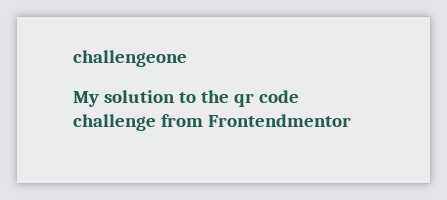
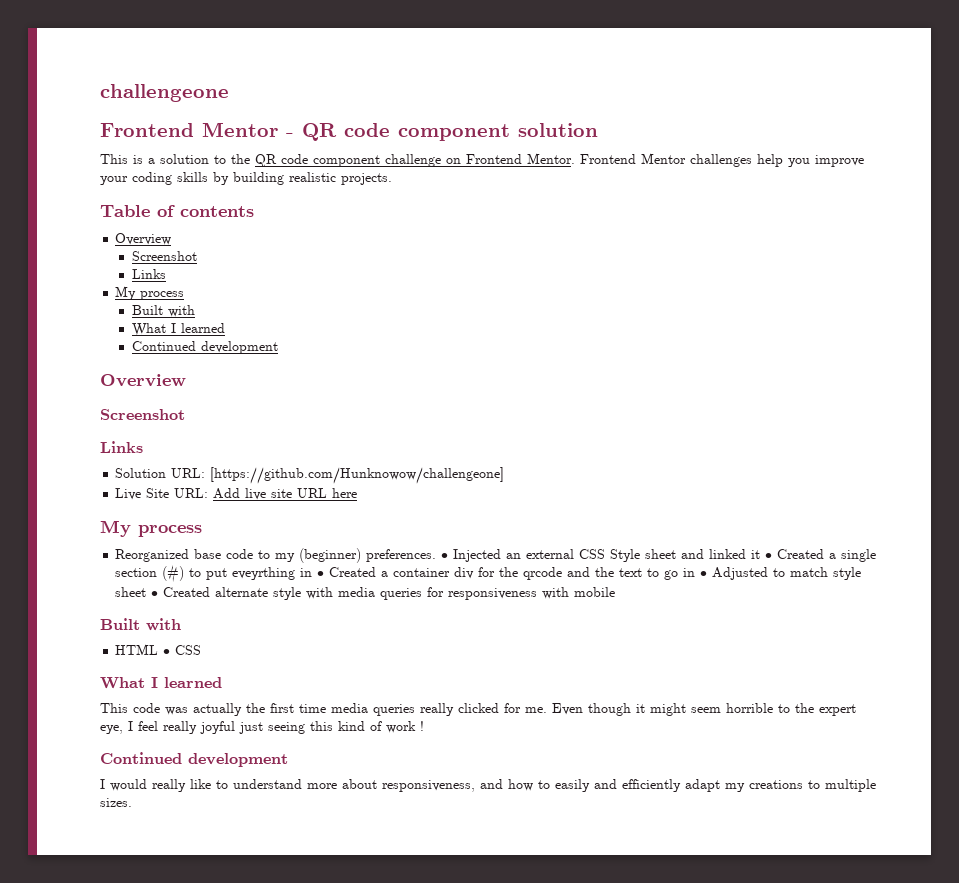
- My solution to the qr code challenge from Frontendmentor
+ Frontend Mentor - QR code component solution
+ This is a solution to the QR code component challenge on Frontend Mentor. Frontend Mentor challenges help you improve your coding skills by building realistic projects.
+ Table of contents
+ Overview
+ Screenshot
+ Links
+ My process
+ Built with
+ What I learned
+ Continued development
+ Overview
+ Screenshot
+ Links
+ Solution URL: [https://github.com/Hunknowow/challengeone]
+ Live Site URL: Add live site URL here
+ My process
+ Reorganized base code to my (beginner) preferences. • Injected an external CSS Style sheet and linked it • Created a single section (#) to put eveyrthing in • Created a container div for the qrcode and the text to go in • Adjusted to match style sheet • Created alternate style with media queries for responsiveness with mobile
+ Built with
+ HTML • CSS
+ What I learned
+ This code was actually the first time media queries really clicked for me. Even though it might seem horrible to the expert eye, I feel really joyful just seeing this kind of work !
+ Continued development
+ I would really like to understand more about responsiveness, and how to easily and efficiently adapt my creations to multiple sizes.

